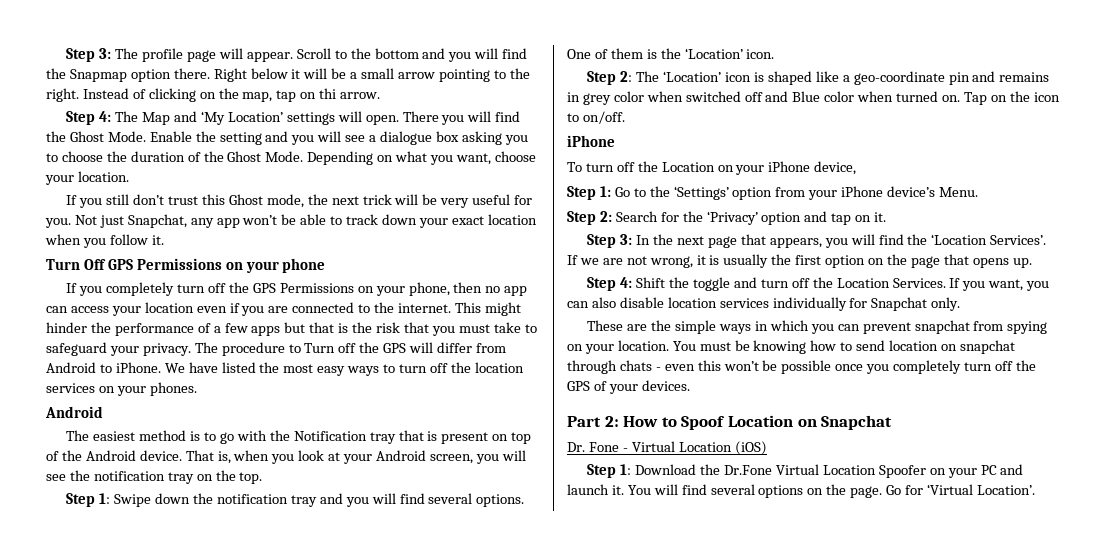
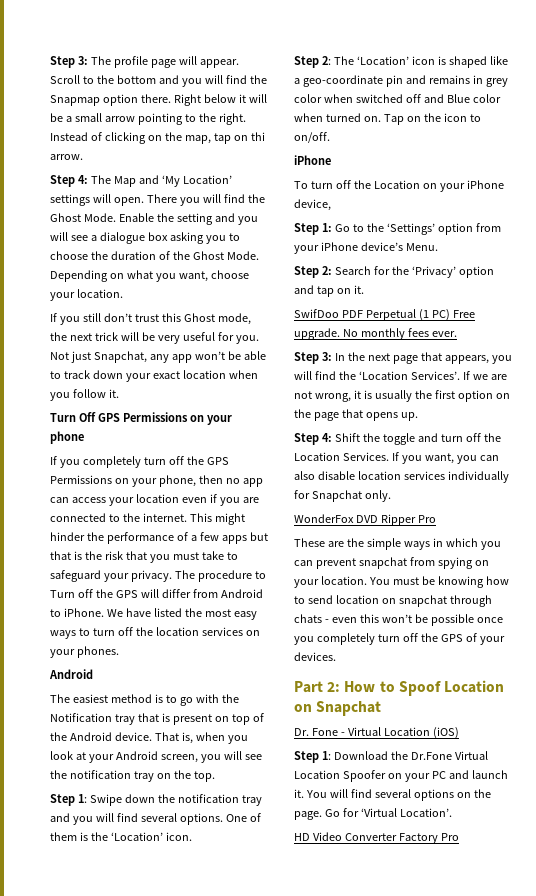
+ SwifDoo PDF Perpetual (1 PC) Free upgrade. No monthly fees ever.
+ WonderFox DVD Ripper Pro
+ HD Video Converter Factory Pro

